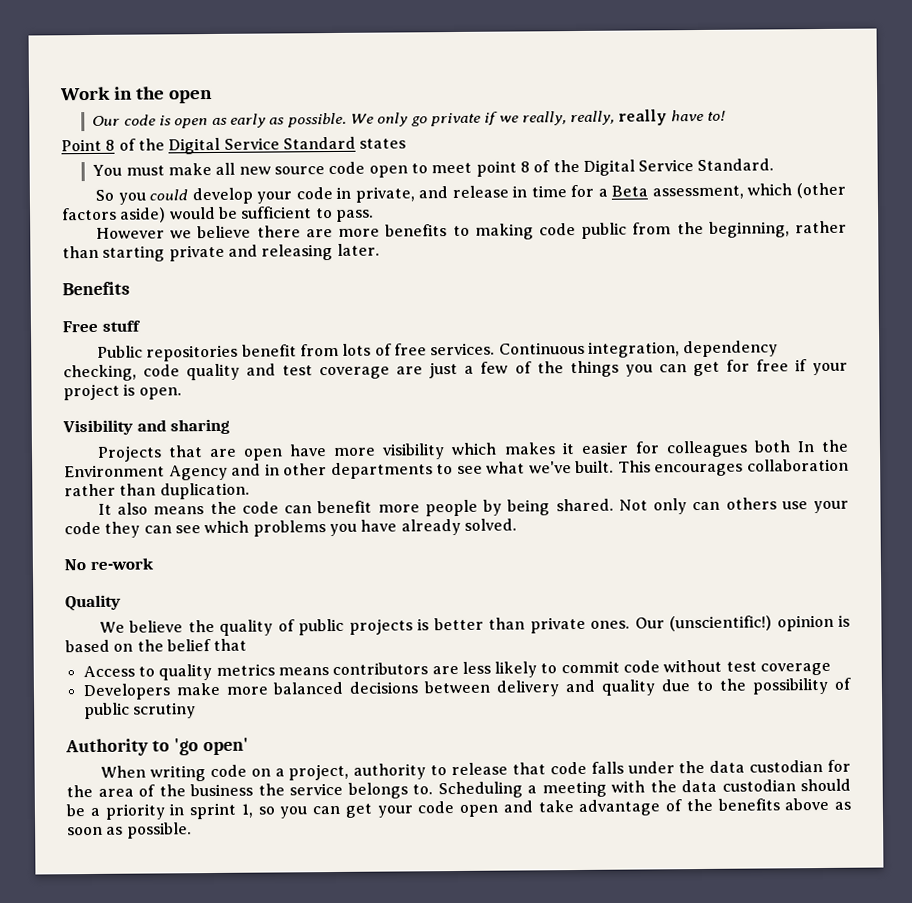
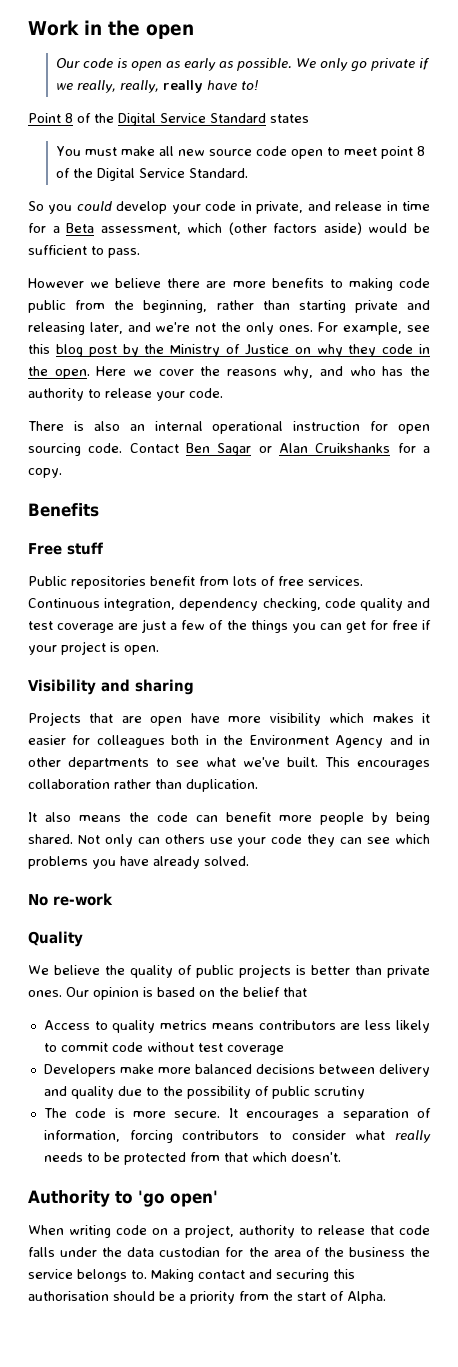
- However we believe there are more benefits to making code public from the beginning, rather than starting private and releasing later.
+ However we believe there are more benefits to making code public from the beginning, rather than starting private and releasing later, and we're not the only ones. For example, see this blog post by the Ministry of Justice on why they code in the open. Here we cover the reasons why, and who has the authority to release your code.
+ There is also an internal operational instruction for open sourcing code. Contact Ben Sagar or Alan Cruikshanks for a copy.
- Projects that are open have more visibility which makes it easier for colleagues both In the Environment Agency and in other departments to see what we've built.
+ Projects that are open have more visibility which makes it easier for colleagues both in the Environment Agency and in other departments to see what we've built.
- Our (unscientific!) opinion is based on the belief that
+ Our opinion is based on the belief that
+ The code is more secure. It encourages a separation of information, forcing contributors to consider what really needs to be protected from that which doesn't.
- Scheduling a meeting with the data custodian should be a priority in sprint 1, so you can get your code open and take advantage of the benefits above as soon as possible.
+ Making contact and securing this authorisation should be a priority from the start of Alpha.

